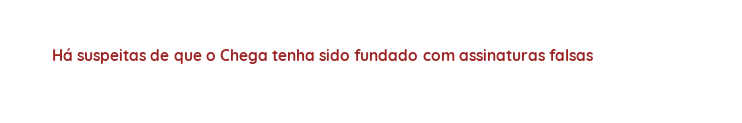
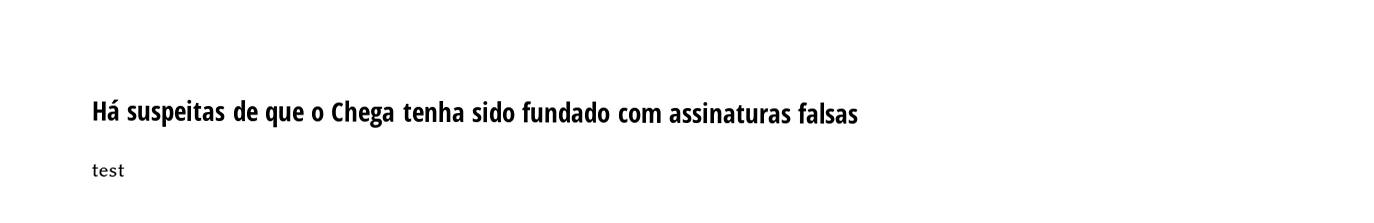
+ test

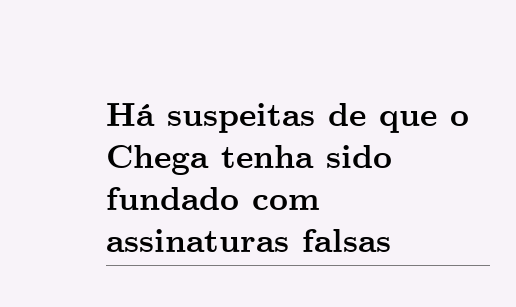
- test

